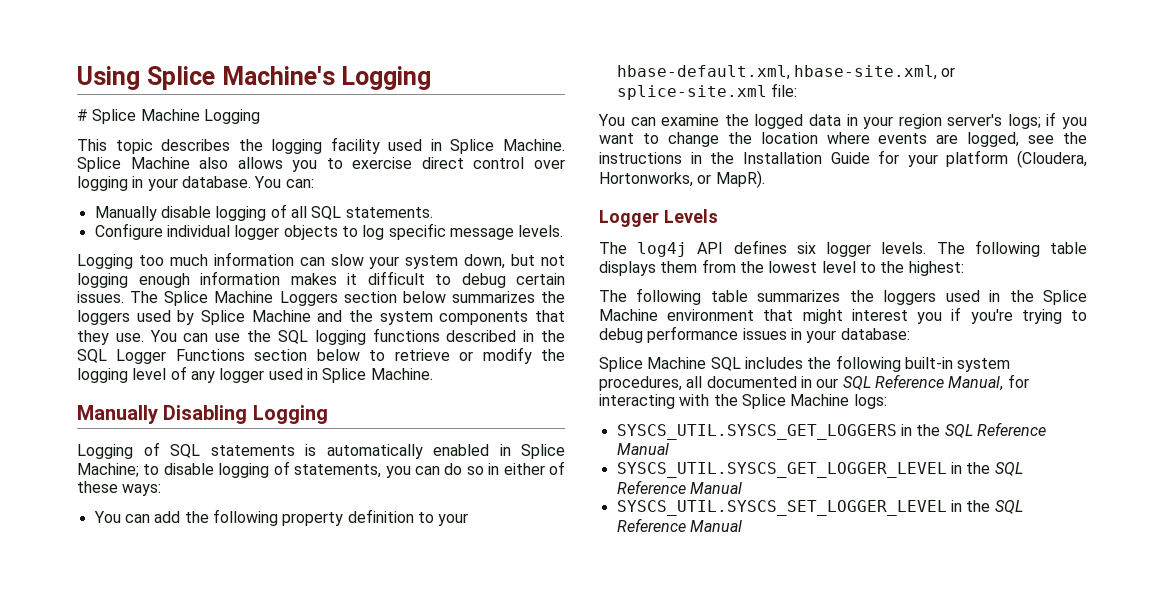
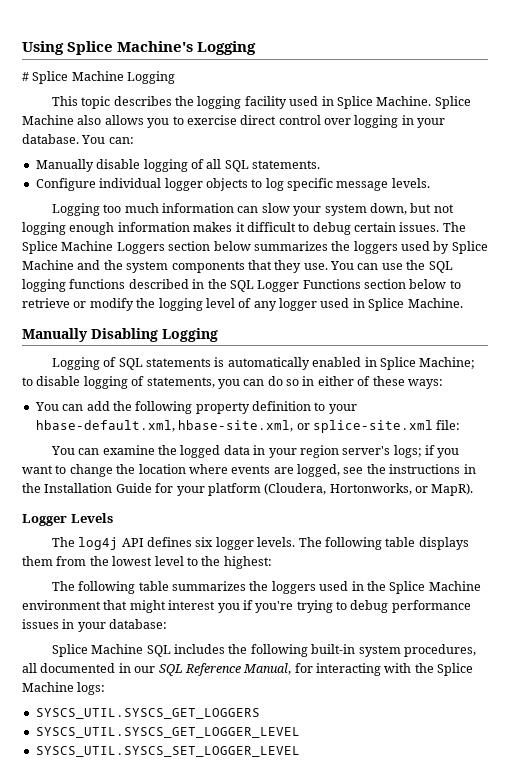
- SYSCS_UTIL.SYSCS_GET_LOGGERS in the SQL Reference Manual
- SYSCS_UTIL.SYSCS_GET_LOGGER_LEVEL in the SQL Reference Manual
- SYSCS_UTIL.SYSCS_SET_LOGGER_LEVEL in the SQL Reference Manual
+ SYSCS_UTIL.SYSCS_GET_LOGGERS
+ SYSCS_UTIL.SYSCS_GET_LOGGER_LEVEL
+ SYSCS_UTIL.SYSCS_SET_LOGGER_LEVEL

